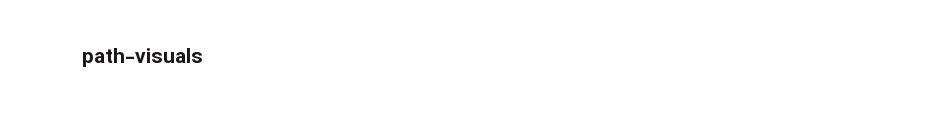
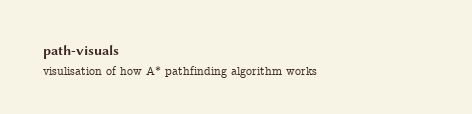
+ visulisation of how A* pathfinding algorithm works

